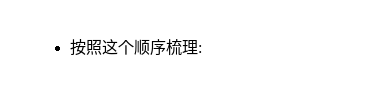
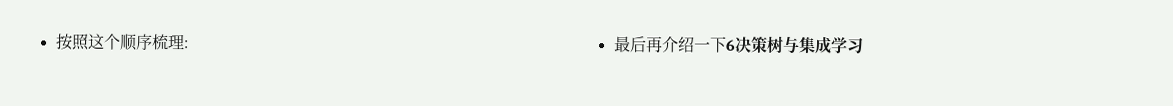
+ 最后再介绍一下6决策树与集成学习

